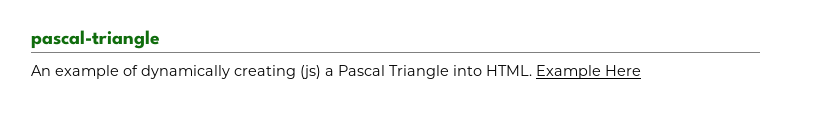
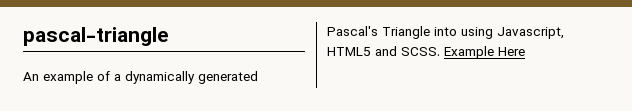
- An example of dynamically creating (js) a Pascal Triangle into HTML.
+ An example of a dynamically generated Pascal's Triangle into using Javascript, HTML5 and SCSS.

